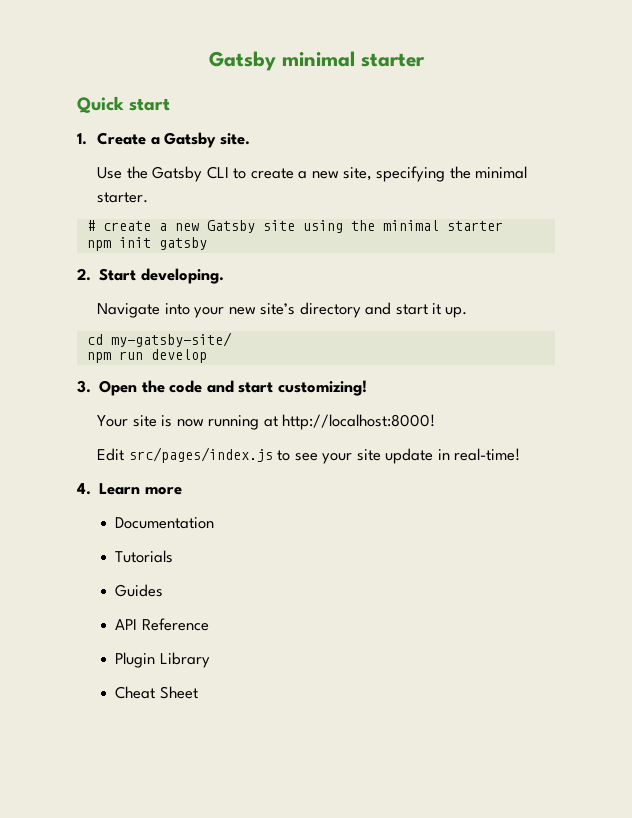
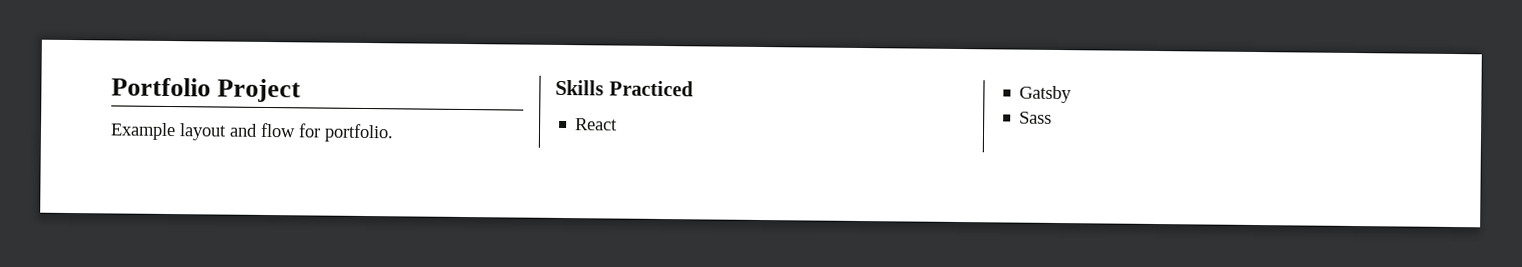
- Gatsby minimal starter
- Quick start
- 1. Create a Gatsby site.
- Use the Gatsby CLI to create a new site, specifying the minimal starter.
- # create a new Gatsby site using the minimal starter
- npm init gatsby
- 2. Start developing.
- Navigate into your new site’s directory and start it up.
- cd my-gatsby-site/
- npm run develop
- 3. Open the code and start customizing!
- Your site is now running at http://localhost:8000!
- Edit src/pages/index.js to see your site update in real-time!
- 4. Learn more
- Documentation
- Tutorials
- Guides
- API Reference
- Plugin Library
- Cheat Sheet
+ Portfolio Project
+ Example layout and flow for portfolio.
+ Skills Practiced
+ React
+ Gatsby
+ Sass

